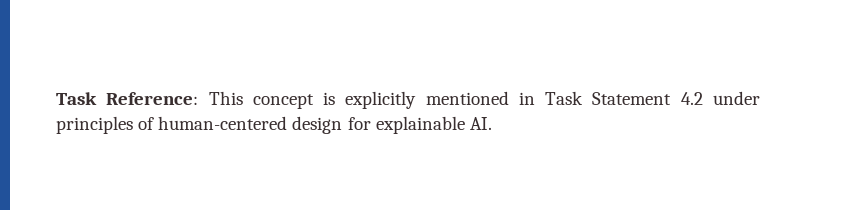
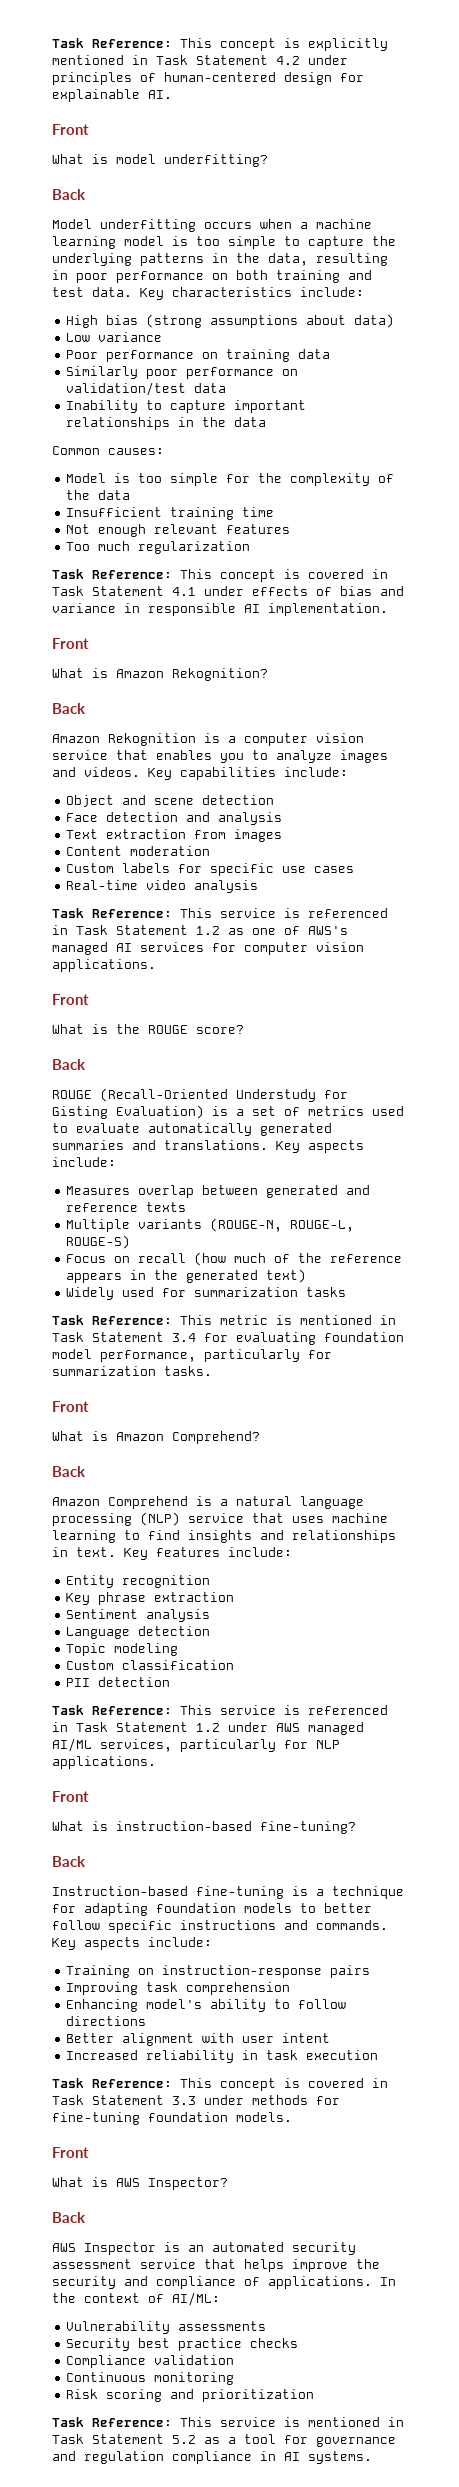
  Task Reference: This concept is explicitly mentioned in Task Statement 4.2 under principles of human-centered design for explainable AI.
+ Front
+ What is model underfitting?
+ Back
+ Model underfitting occurs when a machine learning model is too simple to capture the underlying patterns in the data, resulting in poor performance on both training and test data. Key characteristics include:
+ High bias (strong assumptions about data)
+ Low variance
+ Poor performance on training data
+ Similarly poor performance on validation/test data
+ Inability to capture important relationships in the data
+ Common causes:
+ Model is too simple for the complexity of the data
+ Insufficient training time
+ Not enough relevant features
+ Too much regularization
+ Task Reference: This concept is covered in Task Statement 4.1 under effects of bias and variance in responsible AI implementation.
+ Front
+ What is Amazon Rekognition?
+ Back
+ Amazon Rekognition is a computer vision service that enables you to analyze images and videos. Key capabilities include:
+ Object and scene detection
+ Face detection and analysis
+ Text extraction from images
+ Content moderation
+ Custom labels for specific use cases
+ Real-time video analysis
+ Task Reference: This service is referenced in Task Statement 1.2 as one of AWS's managed AI services for computer vision applications.
+ Front
+ What is the ROUGE score?
+ Back
+ ROUGE (Recall-Oriented Understudy for Gisting Evaluation) is a set of metrics used to evaluate automatically generated summaries and translations. Key aspects include:
+ Measures overlap between generated and reference texts
+ Multiple variants (ROUGE-N, ROUGE-L, ROUGE-S)
+ Focus on recall (how much of the reference appears in the generated text)
+ Widely used for summarization tasks
+ Task Reference: This metric is mentioned in Task Statement 3.4 for evaluating foundation model performance, particularly for summarization tasks.
+ Front
+ What is Amazon Comprehend?
+ Back
+ Amazon Comprehend is a natural language processing (NLP) service that uses machine learning to find insights and relationships in text. Key features include:
+ Entity recognition
+ Key phrase extraction
+ Sentiment analysis
+ Language detection
+ Topic modeling
+ Custom classification
+ PII detection
+ Task Reference: This service is referenced in Task Statement 1.2 under AWS managed AI/ML services, particularly for NLP applications.
+ Front
+ What is instruction-based fine-tuning?
+ Back
+ Instruction-based fine-tuning is a technique for adapting foundation models to better follow specific instructions and commands. Key aspects include:
+ Training on instruction-response pairs
+ Improving task comprehension
+ Enhancing model's ability to follow directions
+ Better alignment with user intent
+ Increased reliability in task execution
+ Task Reference: This concept is covered in Task Statement 3.3 under methods for fine-tuning foundation models.
+ Front
+ What is AWS Inspector?
+ Back
+ AWS Inspector is an automated security assessment service that helps improve the security and compliance of applications. In the context of AI/ML:
+ Vulnerability assessments
+ Security best practice checks
+ Compliance validation
+ Continuous monitoring
+ Risk scoring and prioritization
+ Task Reference: This service is mentioned in Task Statement 5.2 as a tool for governance and regulation compliance in AI systems.

